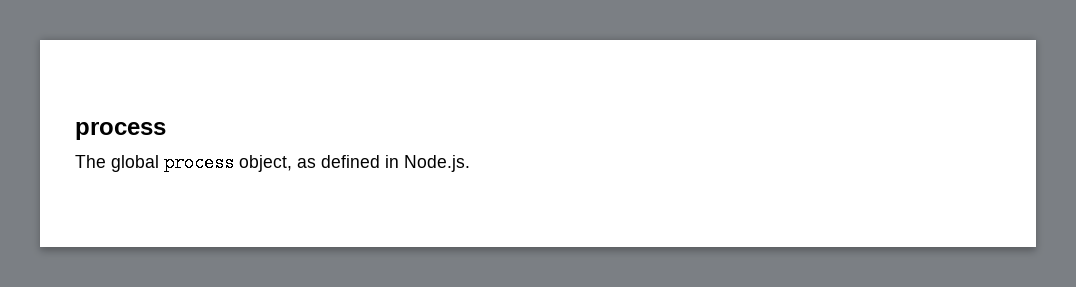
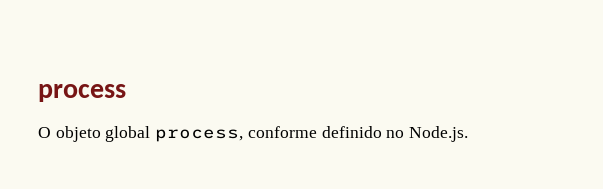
- The global process object, as defined in Node.js.
+ O objeto global process, conforme definido no Node.js.

